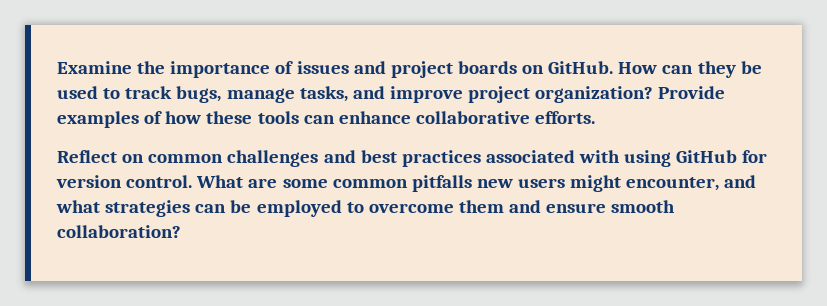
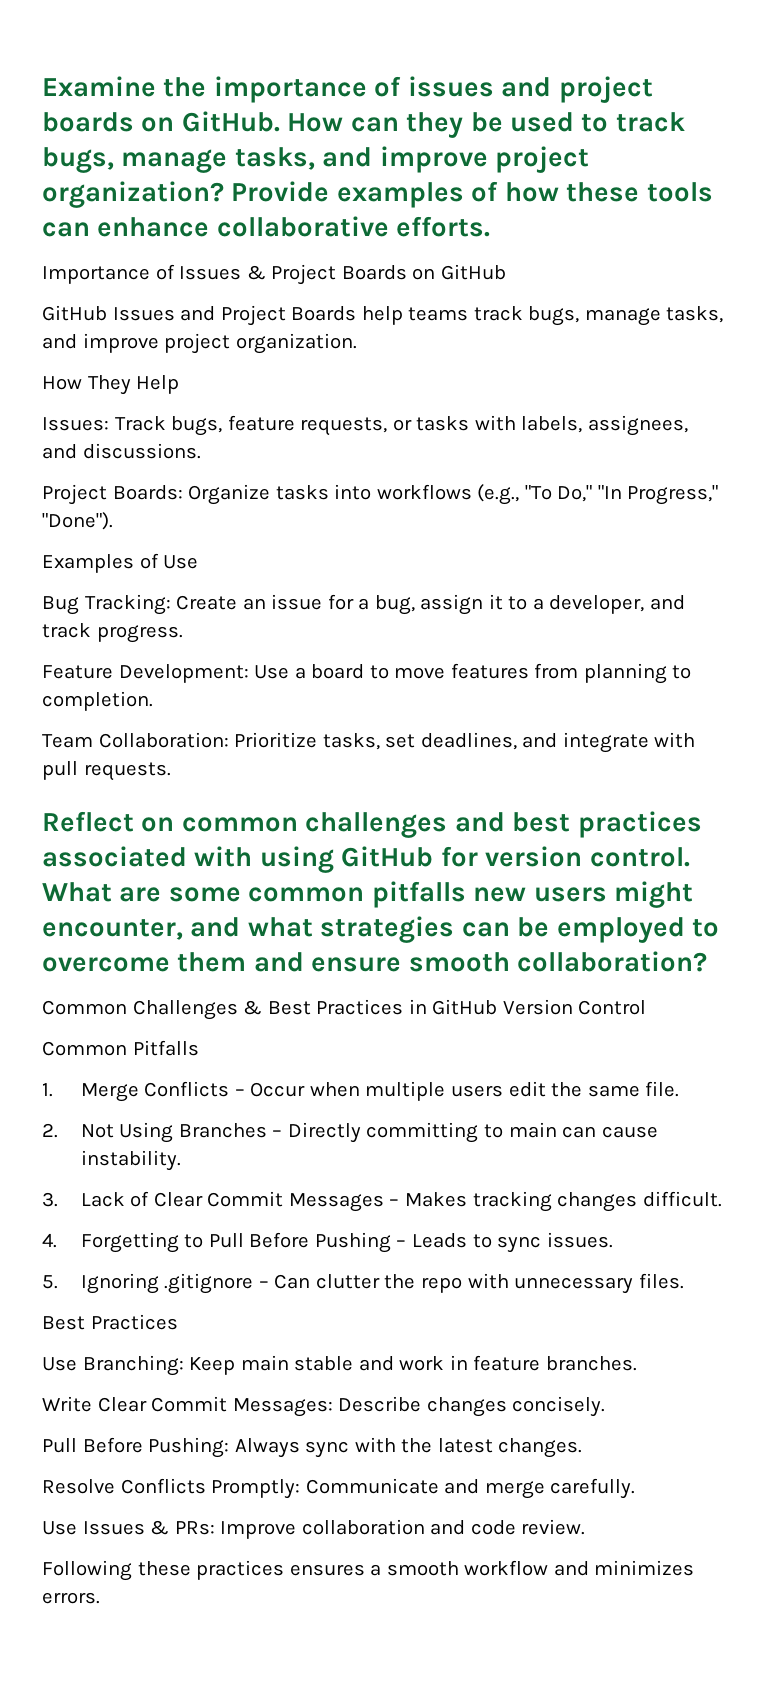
+ Importance of Issues & Project Boards on GitHub
+ GitHub Issues and Project Boards help teams track bugs, manage tasks, and improve project organization.
+ How They Help
+ Issues: Track bugs, feature requests, or tasks with labels, assignees, and discussions.
+ Project Boards: Organize tasks into workflows (e.g., "To Do," "In Progress," "Done").
+ Examples of Use
+ Bug Tracking: Create an issue for a bug, assign it to a developer, and track progress.
+ Feature Development: Use a board to move features from planning to completion.
+ Team Collaboration: Prioritize tasks, set deadlines, and integrate with pull requests.
+ Common Challenges & Best Practices in GitHub Version Control
+ Common Pitfalls
+ 1. Merge Conflicts – Occur when multiple users edit the same file.
+ 2. Not Using Branches – Directly committing to main can cause instability.
+ 3. Lack of Clear Commit Messages – Makes tracking changes difficult.
+ 4. Forgetting to Pull Before Pushing – Leads to sync issues.
+ 5. Ignoring .gitignore – Can clutter the repo with unnecessary files.
+ Best Practices
+ Use Branching: Keep main stable and work in feature branches.
+ Write Clear Commit Messages: Describe changes concisely.
+ Pull Before Pushing: Always sync with the latest changes.
+ Resolve Conflicts Promptly: Communicate and merge carefully.
+ Use Issues & PRs: Improve collaboration and code review.
+ Following these practices ensures a smooth workflow and minimizes errors.

